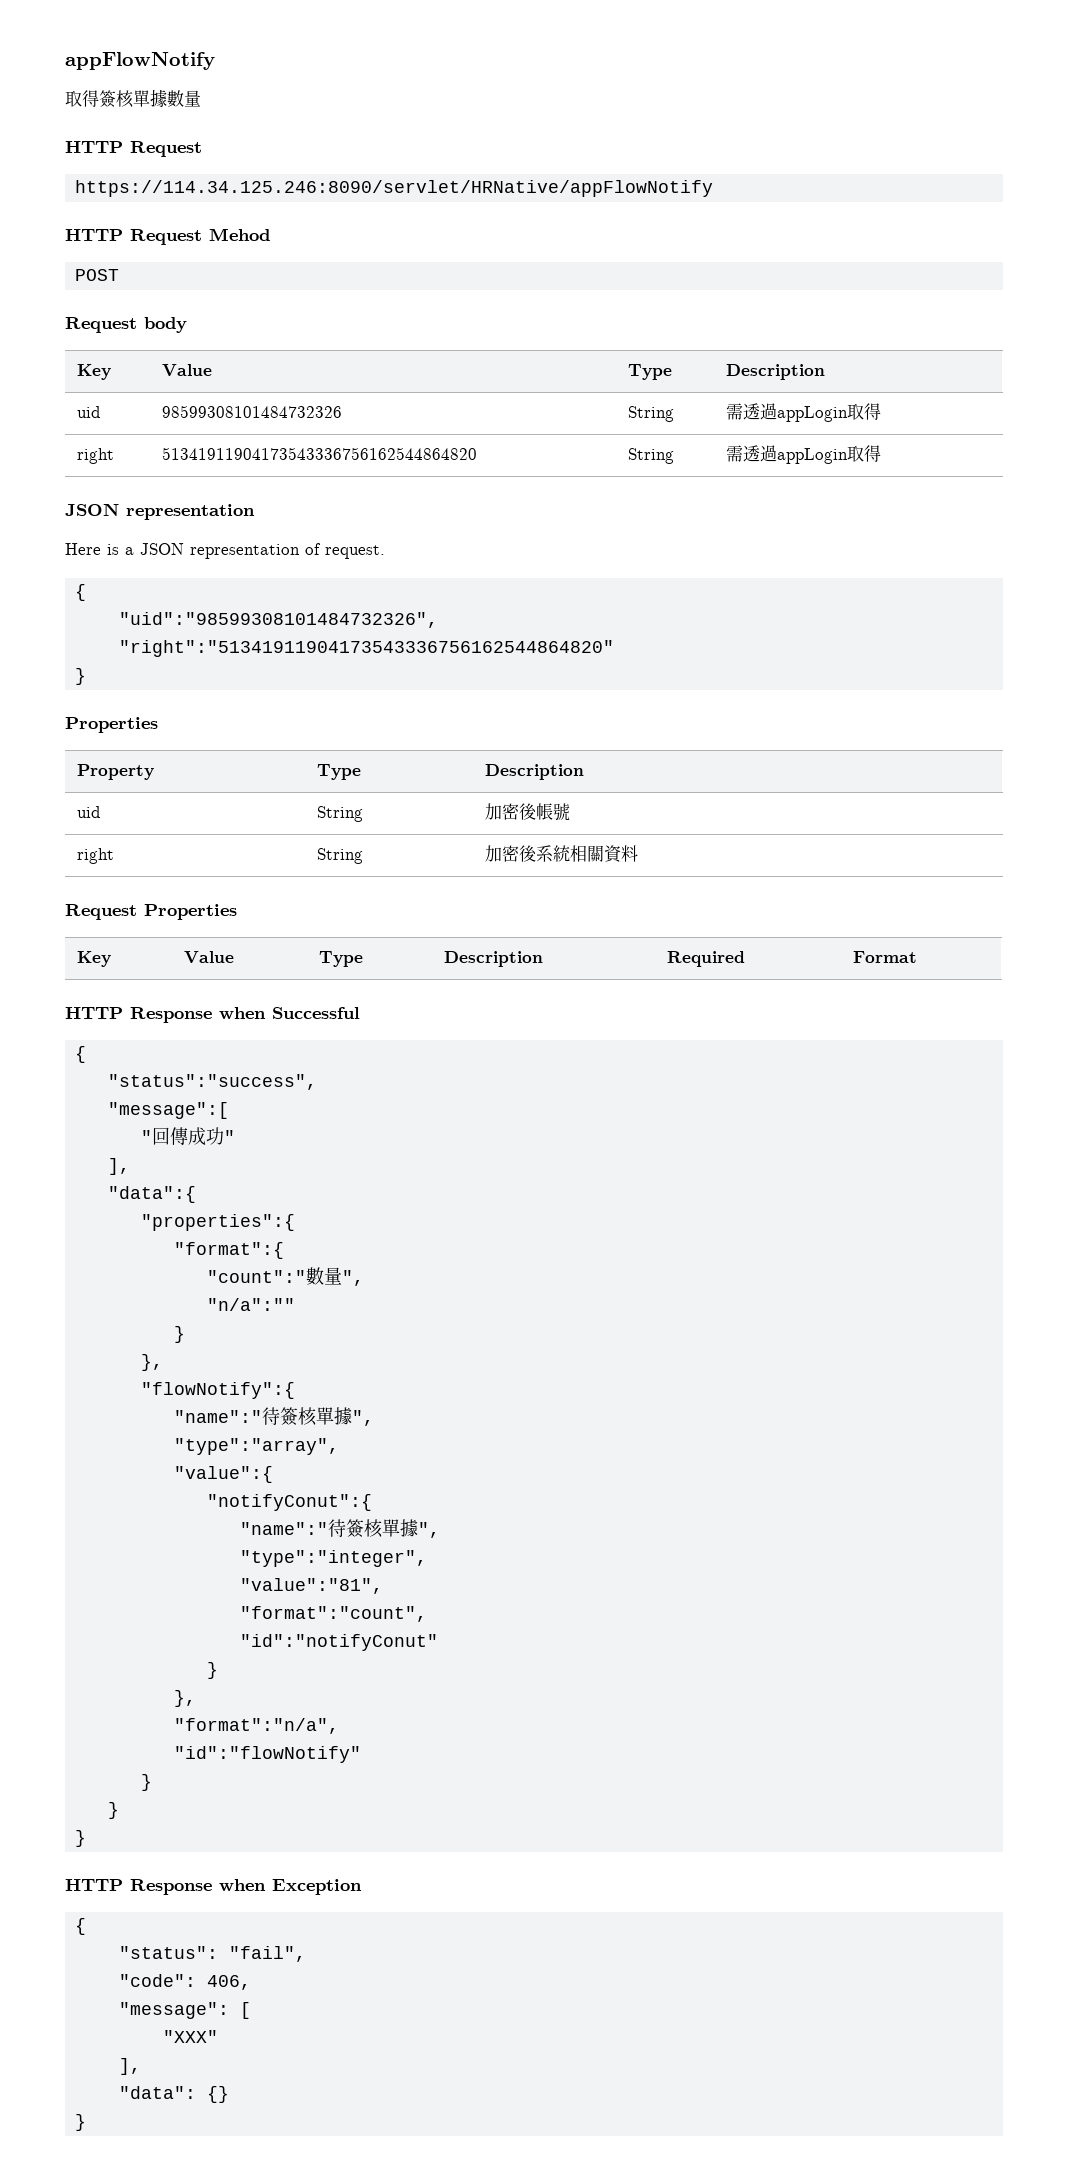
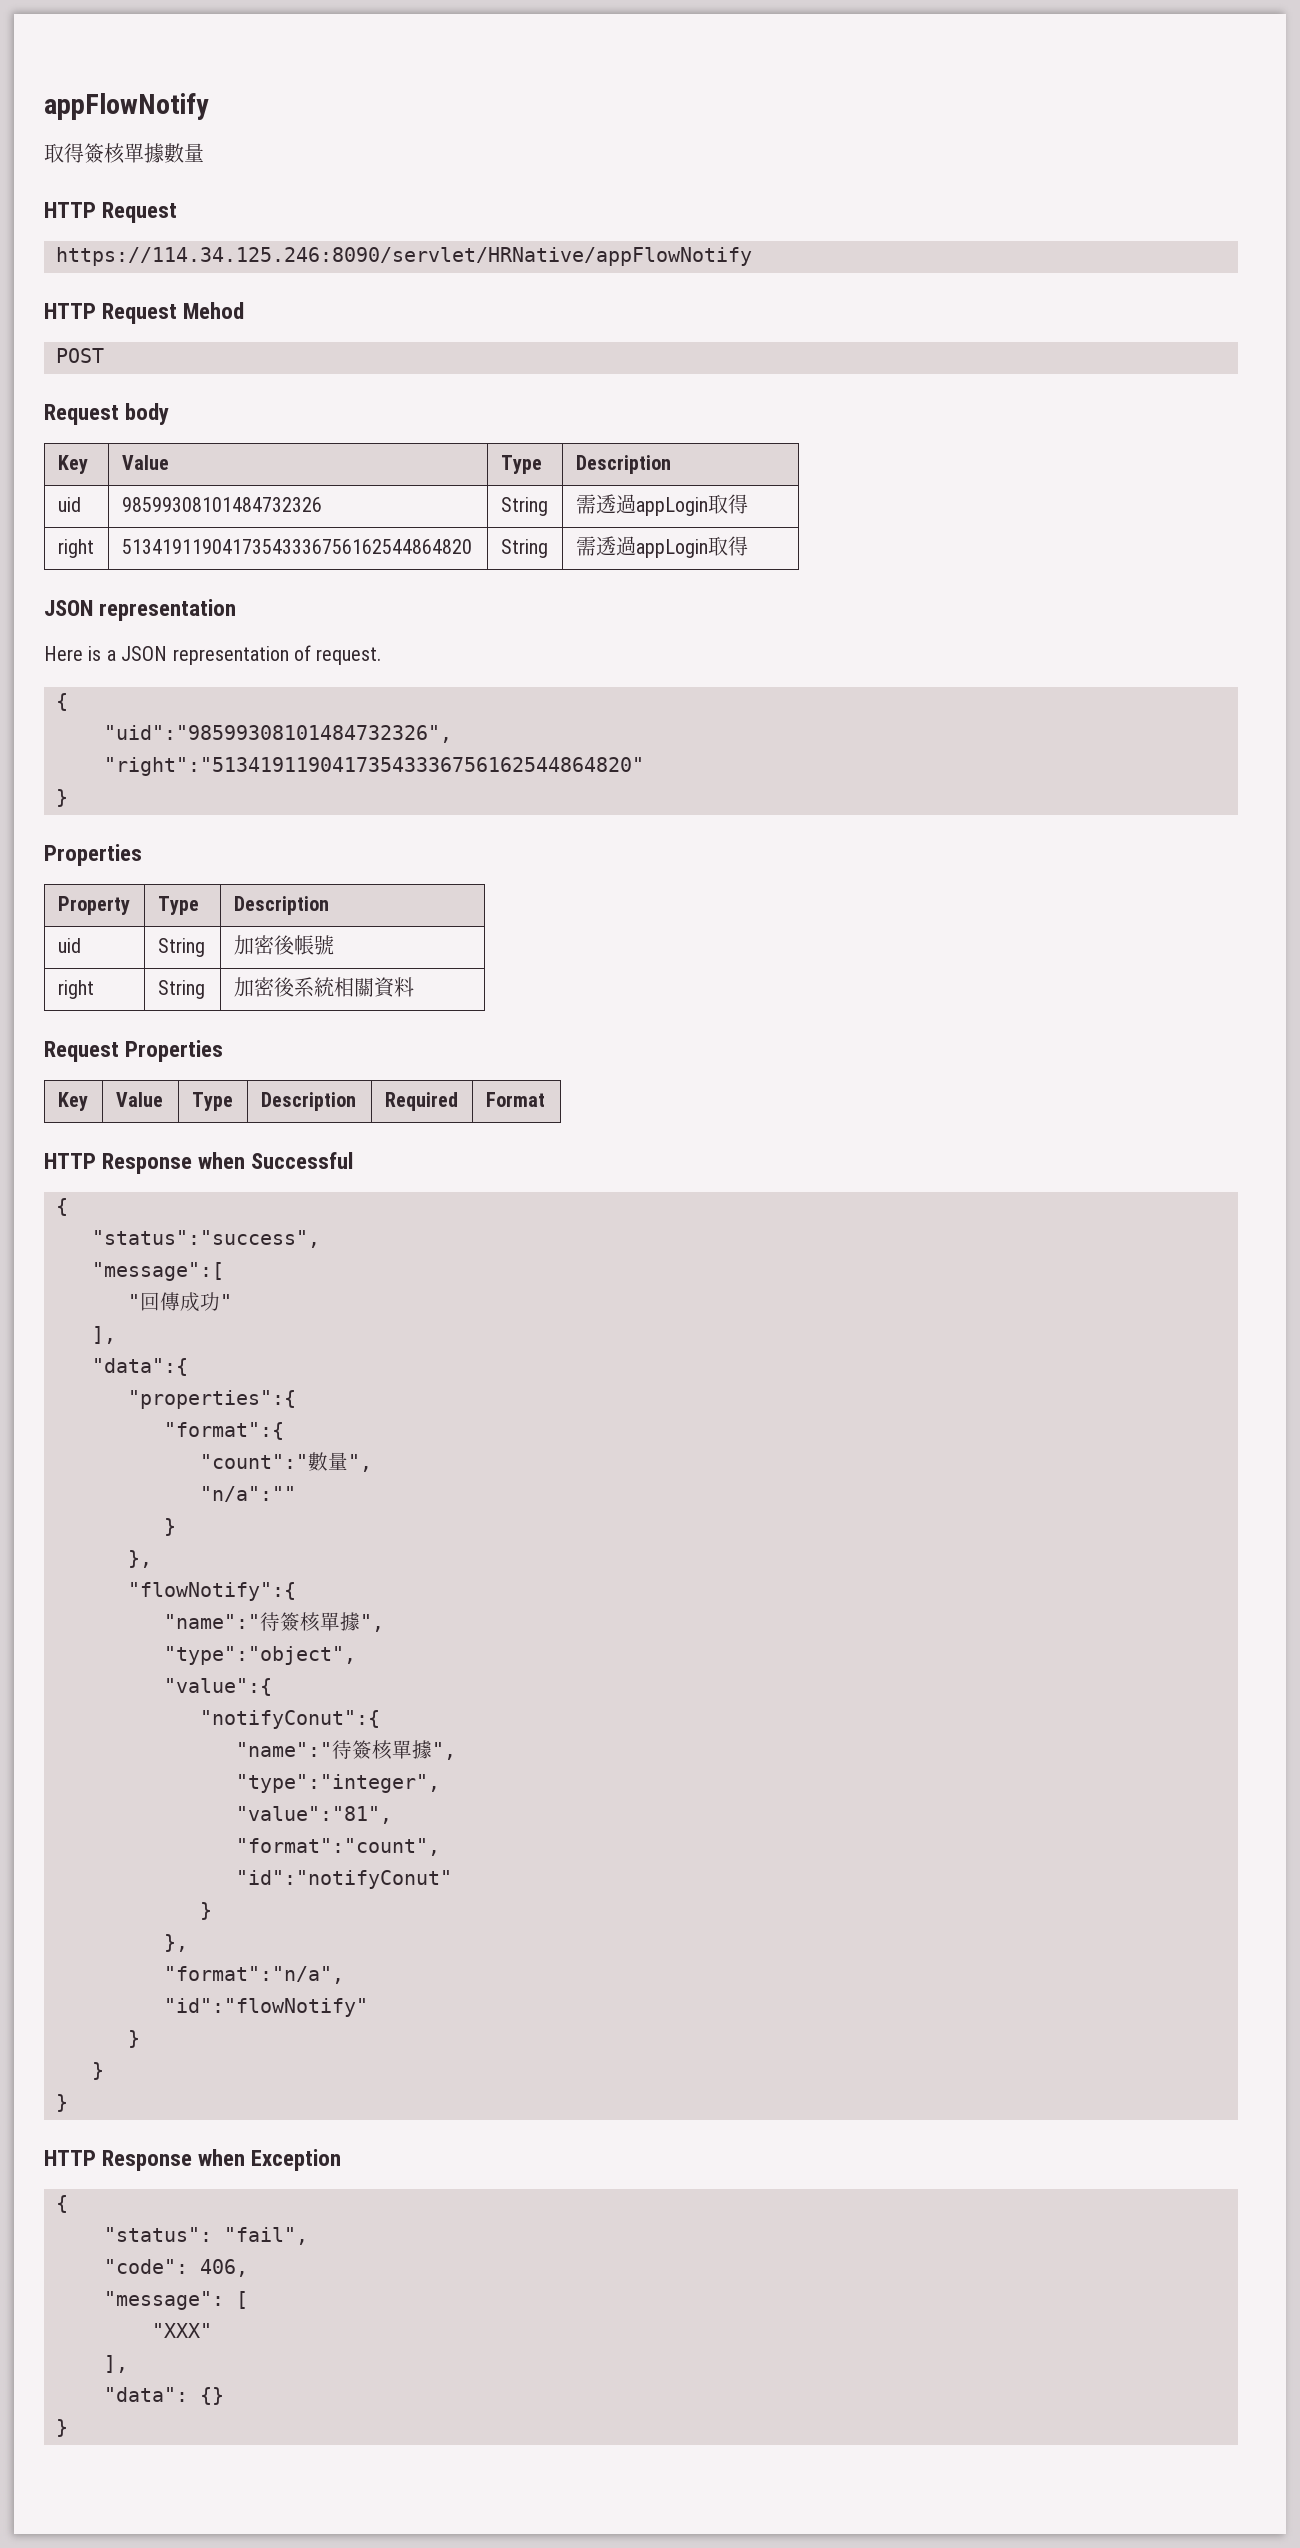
- "type":"array",
+ "type":"object",

